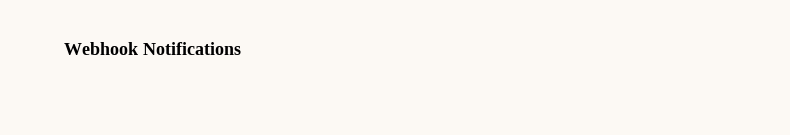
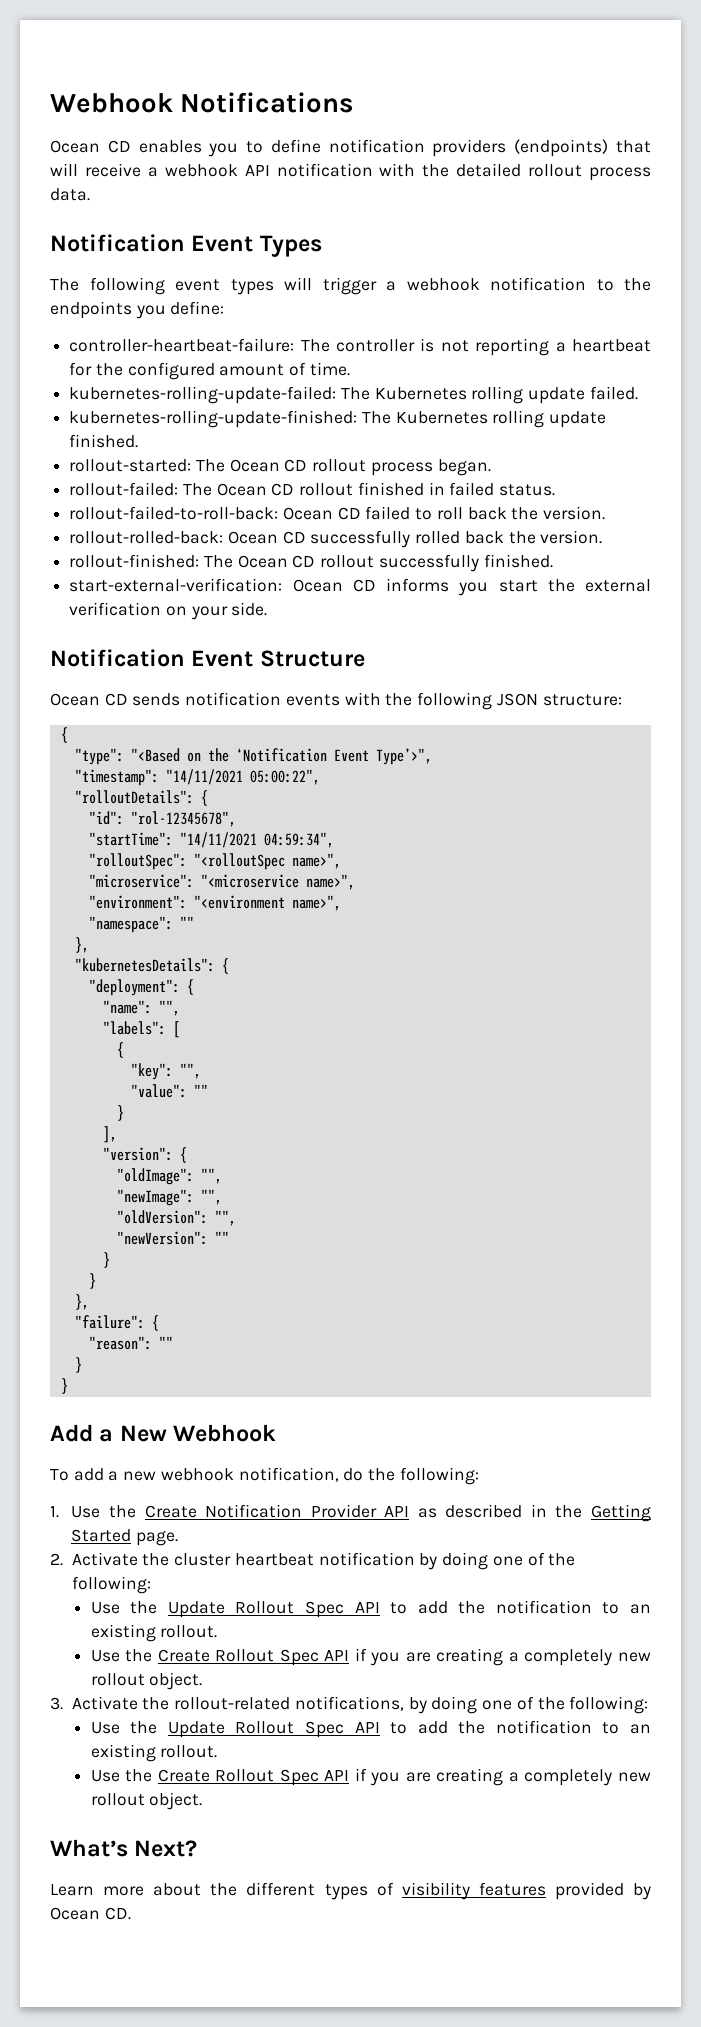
+ Ocean CD enables you to define notification providers (endpoints) that will receive a webhook API notification with the detailed rollout process data.
+ Notification Event Types
+ The following event types will trigger a webhook notification to the endpoints you define:
+ controller-heartbeat-failure: The controller is not reporting a heartbeat for the configured amount of time.
+ kubernetes-rolling-update-failed: The Kubernetes rolling update failed.
+ kubernetes-rolling-update-finished: The Kubernetes rolling update finished.
+ rollout-started: The Ocean CD rollout process began.
+ rollout-failed: The Ocean CD rollout finished in failed status.
+ rollout-failed-to-roll-back: Ocean CD failed to roll back the version.
+ rollout-rolled-back: Ocean CD successfully rolled back the version.
+ rollout-finished: The Ocean CD rollout successfully finished.
+ start-external-verification: Ocean CD informs you start the external verification on your side.
+ Notification Event Structure
+ Ocean CD sends notification events with the following JSON structure:
+ {
+ "type": "<Based on the ‘Notification Event Type’>",
+ "timestamp": "14/11/2021 05:00:22",
+ "rolloutDetails": {
+ "id": "rol-12345678",
+ "startTime": "14/11/2021 04:59:34",
+ "rolloutSpec": "<rolloutSpec name>",
+ "microservice": "<microservice name>",
+ "environment": "<environment name>",
+ "namespace": ""
+ },
+ "kubernetesDetails": {
+ "deployment": {
+ "name": "",
+ "labels": [
+ {
+ "key": "",
+ "value": ""
+ }
+ ],
+ "version": {
+ "oldImage": "",
+ "newImage": "",
+ "oldVersion": "",
+ "newVersion": ""
+ }
+ }
+ },
+ "failure": {
+ "reason": ""
+ }
+ }
+ Add a New Webhook
+ To add a new webhook notification, do the following:
+ 1. Use the Create Notification Provider API as described in the Getting Started page.
+ 2. Activate the cluster heartbeat notification by doing one of the following:
+ Use the Update Rollout Spec API to add the notification to an existing rollout.
+ Use the Create Rollout Spec API if you are creating a completely new rollout object.
+ 3. Activate the rollout-related notifications, by doing one of the following:
+ Use the Update Rollout Spec API to add the notification to an existing rollout.
+ Use the Create Rollout Spec API if you are creating a completely new rollout object.
+ What’s Next?
+ Learn more about the different types of visibility features provided by Ocean CD.

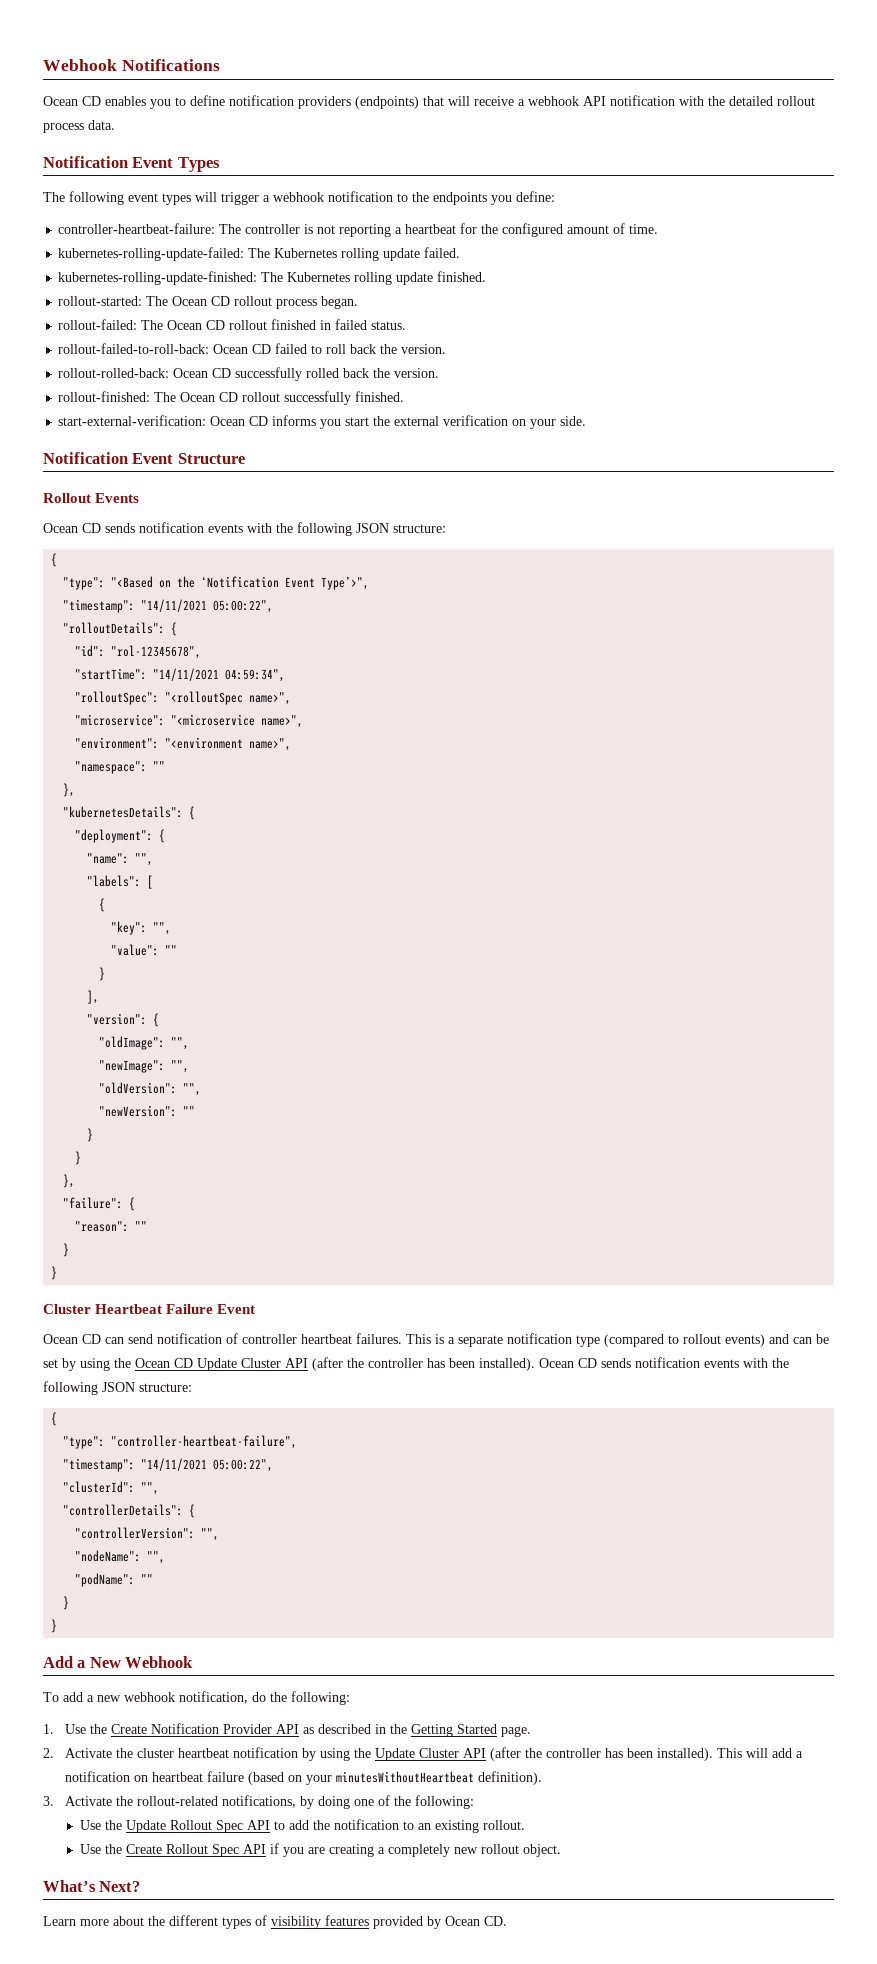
+ Rollout Events
+ Cluster Heartbeat Failure Event
+ Ocean CD can send notification of controller heartbeat failures. This is a separate notification type (compared to rollout events) and can be set by using the Ocean CD Update Cluster API (after the controller has been installed). Ocean CD sends notification events with the following JSON structure:
+ {
+ "type": "controller-heartbeat-failure",
+ "timestamp": "14/11/2021 05:00:22",
+ "clusterId": "",
+ "controllerDetails": {
+ "controllerVersion": "",
+ "nodeName": "",
+ "podName": ""
+ }
+ }
- 2. Activate the cluster heartbeat notification by doing one of the following:
- Use the Update Rollout Spec API to add the notification to an existing rollout.
- Use the Create Rollout Spec API if you are creating a completely new rollout object.
+ 2. Activate the cluster heartbeat notification by using the Update Cluster API (after the controller has been installed). This will add a notification on heartbeat failure (based on your minutesWithoutHeartbeat definition).

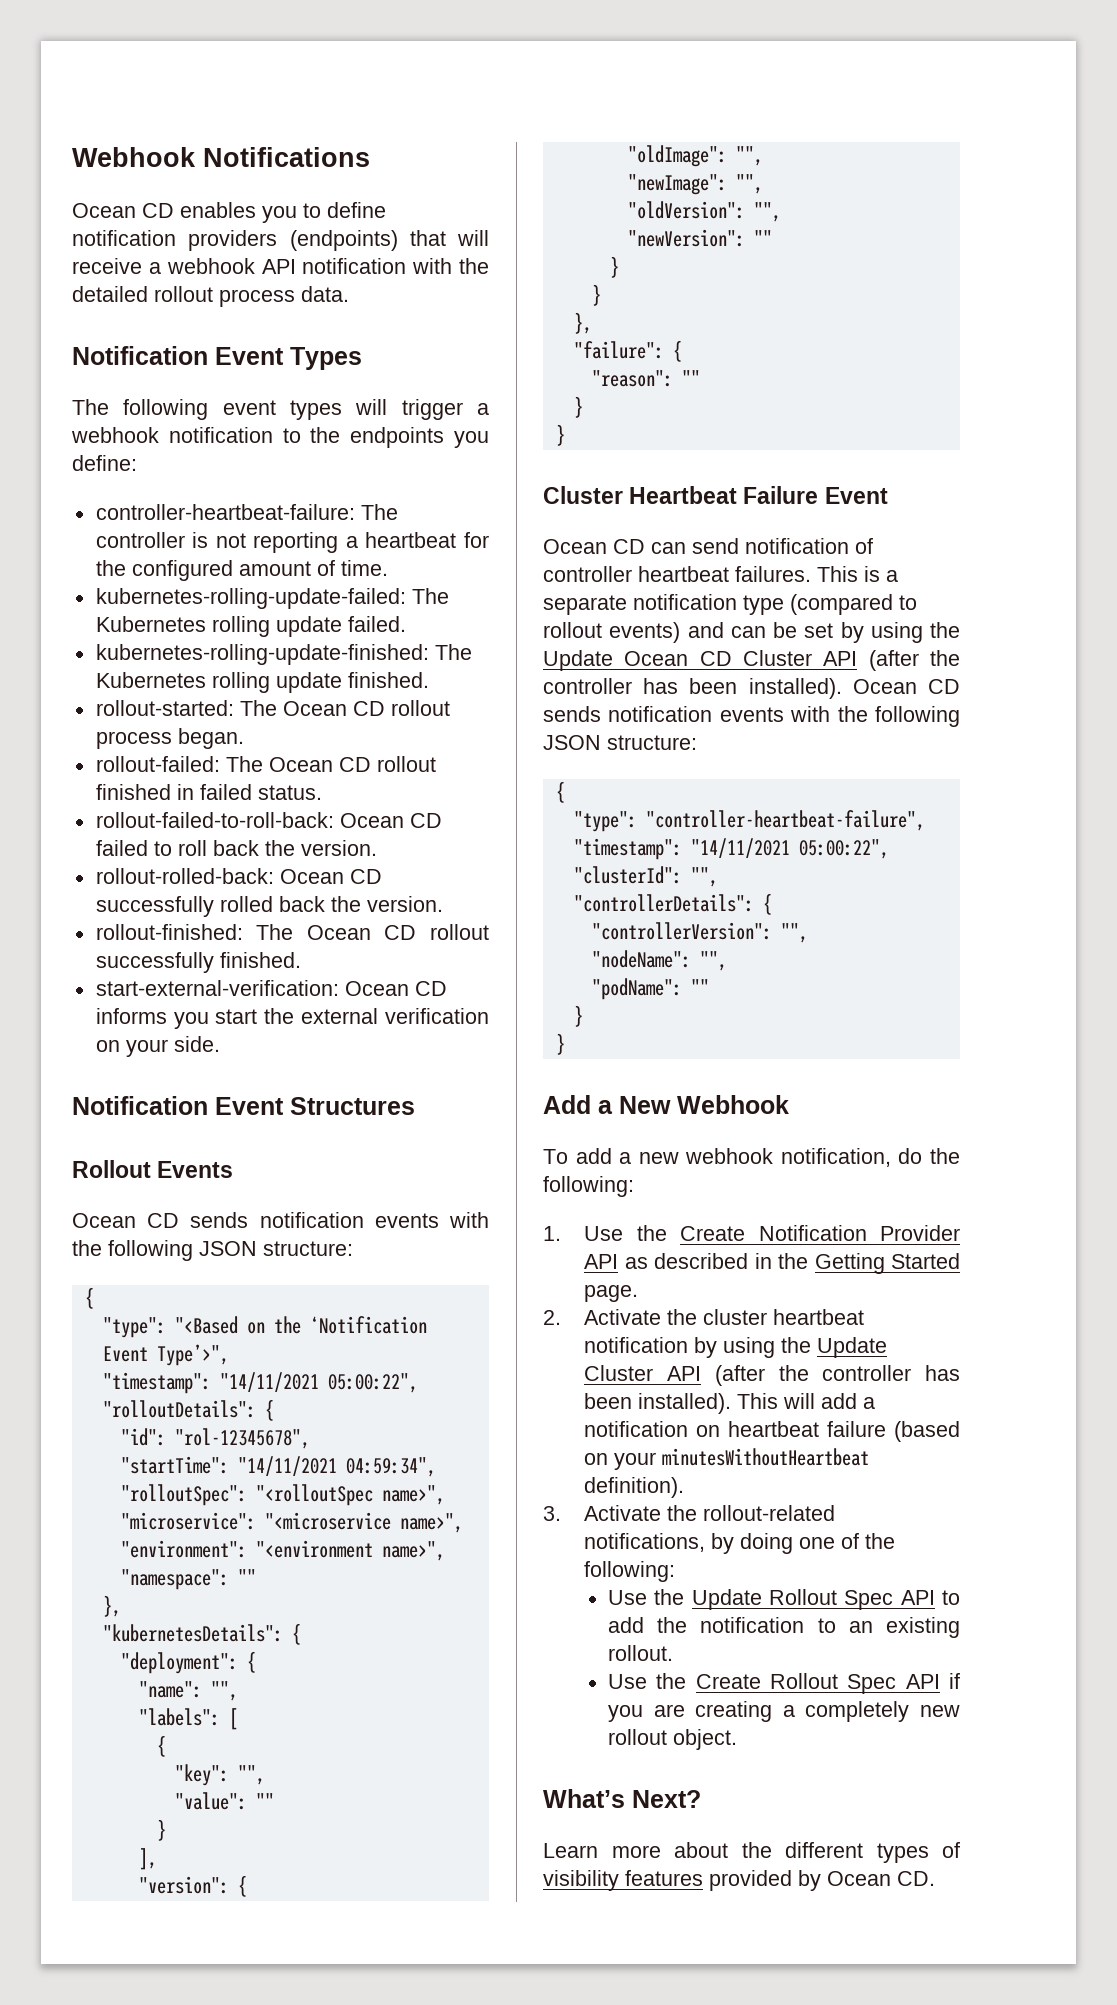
- Notification Event Structure
+ Notification Event Structures
- This is a separate notification type (compared to rollout events) and can be set by using the Ocean CD Update Cluster API (after the controller has been installed).
+ This is a separate notification type (compared to rollout events) and can be set by using the Update Ocean CD Cluster API (after the controller has been installed).

